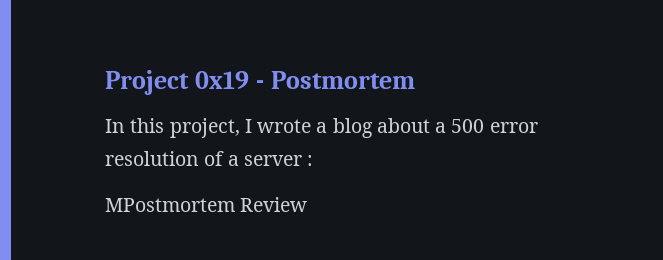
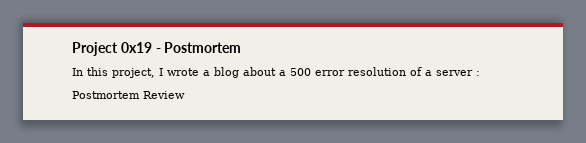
- MPostmortem Review
+ Postmortem Review

